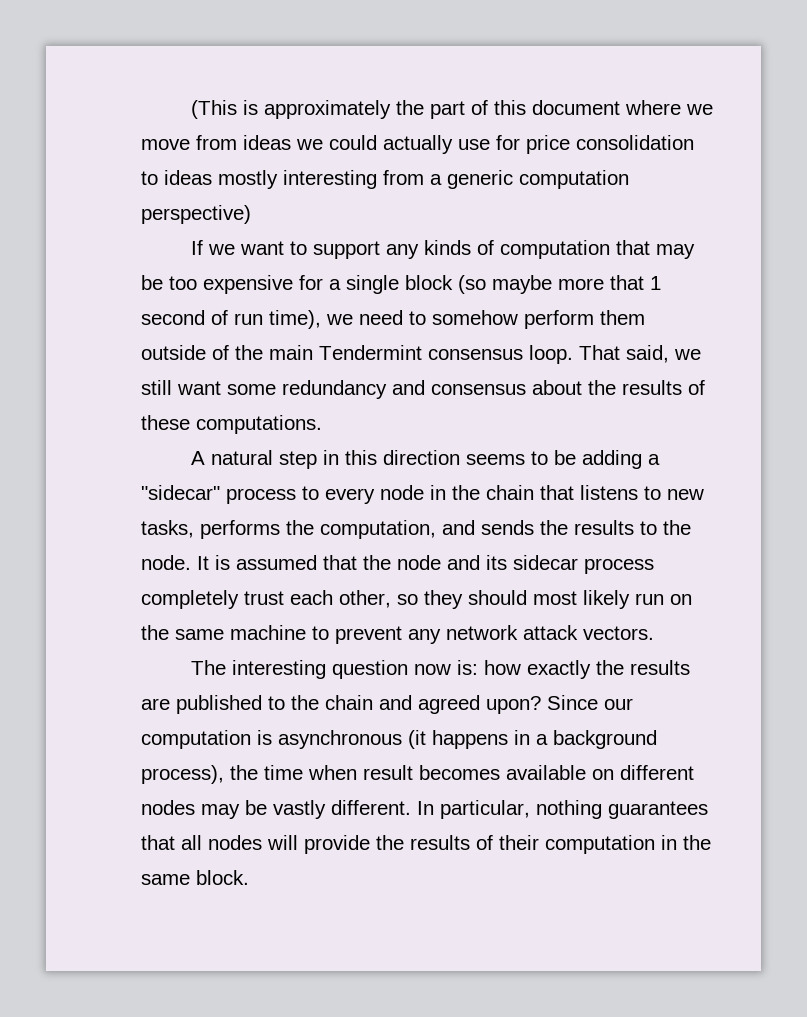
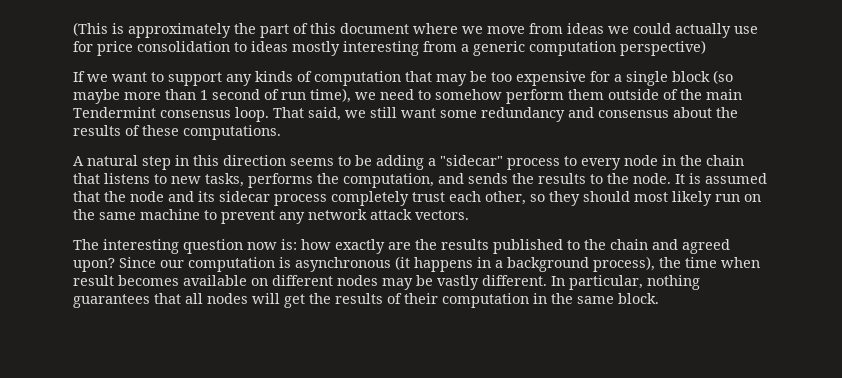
- If we want to support any kinds of computation that may be too expensive for a single block (so maybe more that 1 second of run time), we need to somehow perform them outside of the main Tendermint consensus loop.
+ If we want to support any kinds of computation that may be too expensive for a single block (so maybe more than 1 second of run time), we need to somehow perform them outside of the main Tendermint consensus loop.
- The interesting question now is: how exactly the results are published to the chain and agreed upon?
+ The interesting question now is: how exactly are the results published to the chain and agreed upon?
- In particular, nothing guarantees that all nodes will provide the results of their computation in the same block.
+ In particular, nothing guarantees that all nodes will get the results of their computation in the same block.

